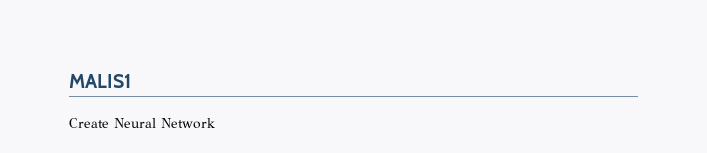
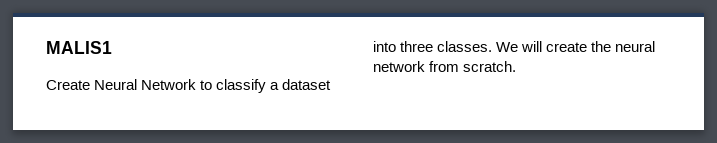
- Create Neural Network
+ Create Neural Network to classify a dataset into three classes. We will create the neural network from scratch.

